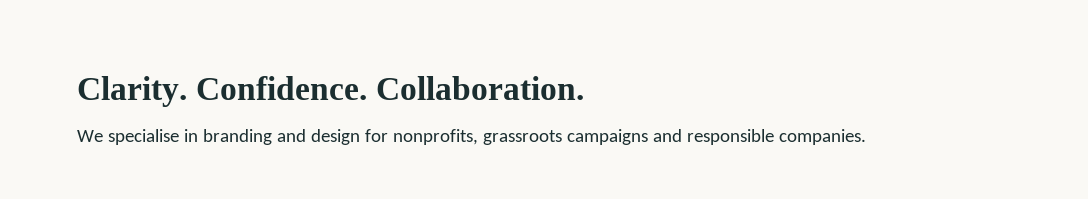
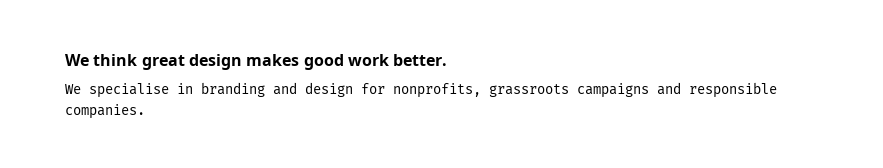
- Clarity. Confidence. Collaboration.
+ We think great design makes good work better.

